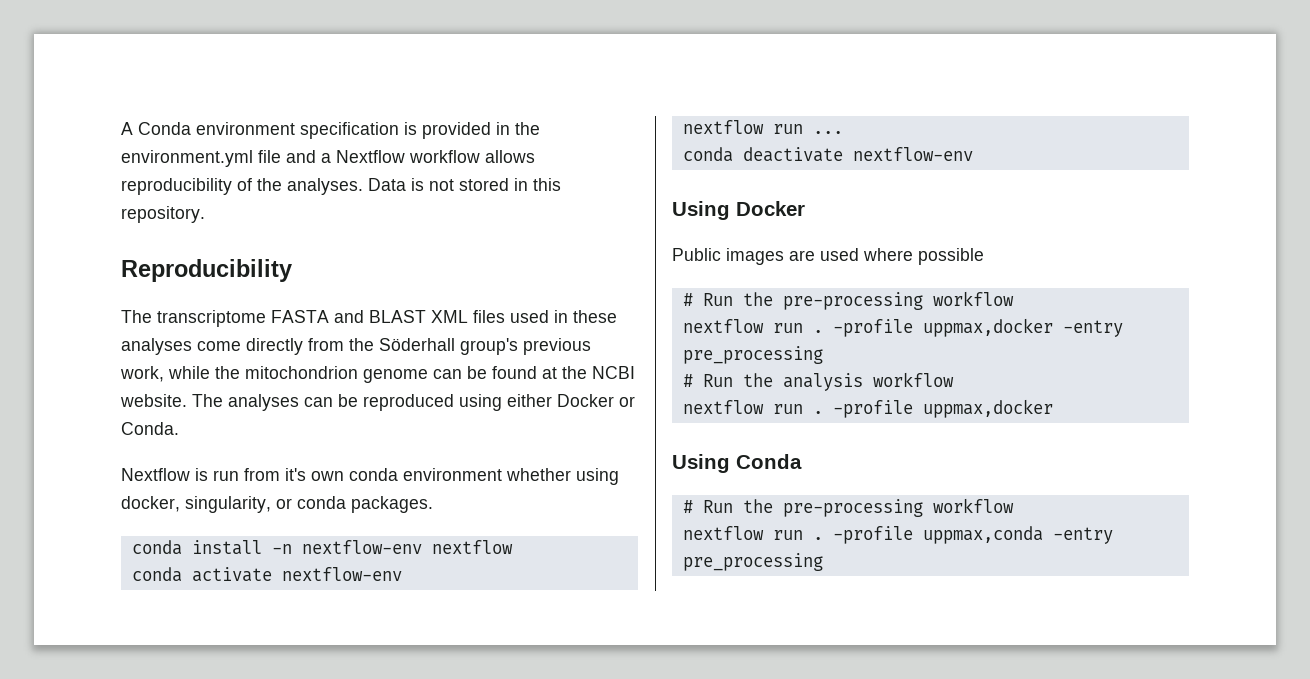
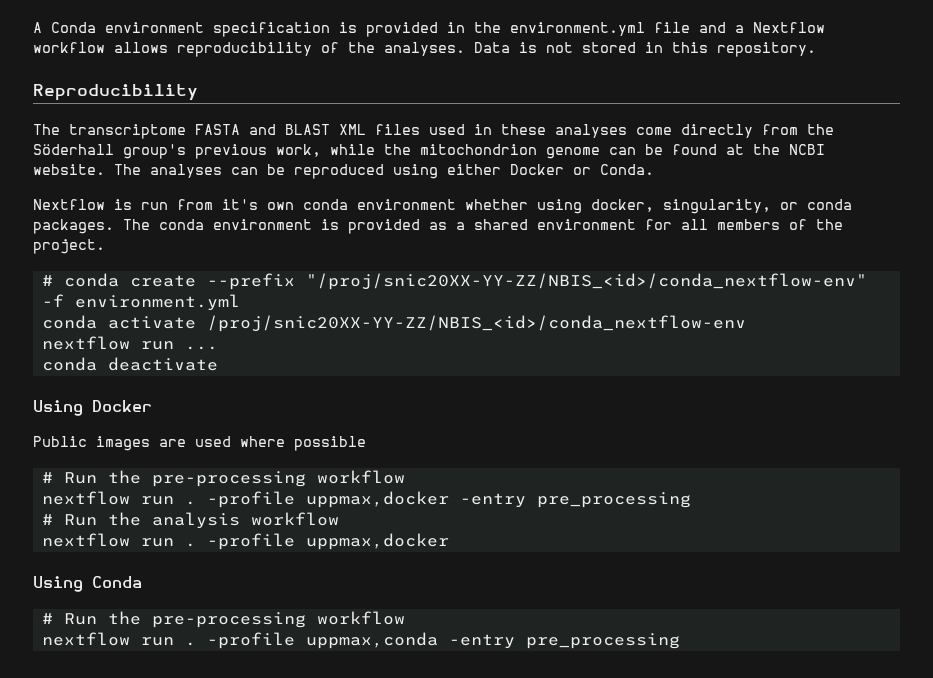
- Nextflow is run from it's own conda environment whether using docker, singularity, or conda packages.
- conda install -n nextflow-env nextflow
+ Nextflow is run from it's own conda environment whether using docker, singularity, or conda packages. The conda environment is provided as a shared environment for all members of the project.
+ # conda create --prefix "/proj/snic20XX-YY-ZZ/NBIS_<id>/conda_nextflow-env" -f environment.yml
- conda activate nextflow-env
+ conda activate /proj/snic20XX-YY-ZZ/NBIS_<id>/conda_nextflow-env
- conda deactivate nextflow-env
+ conda deactivate

